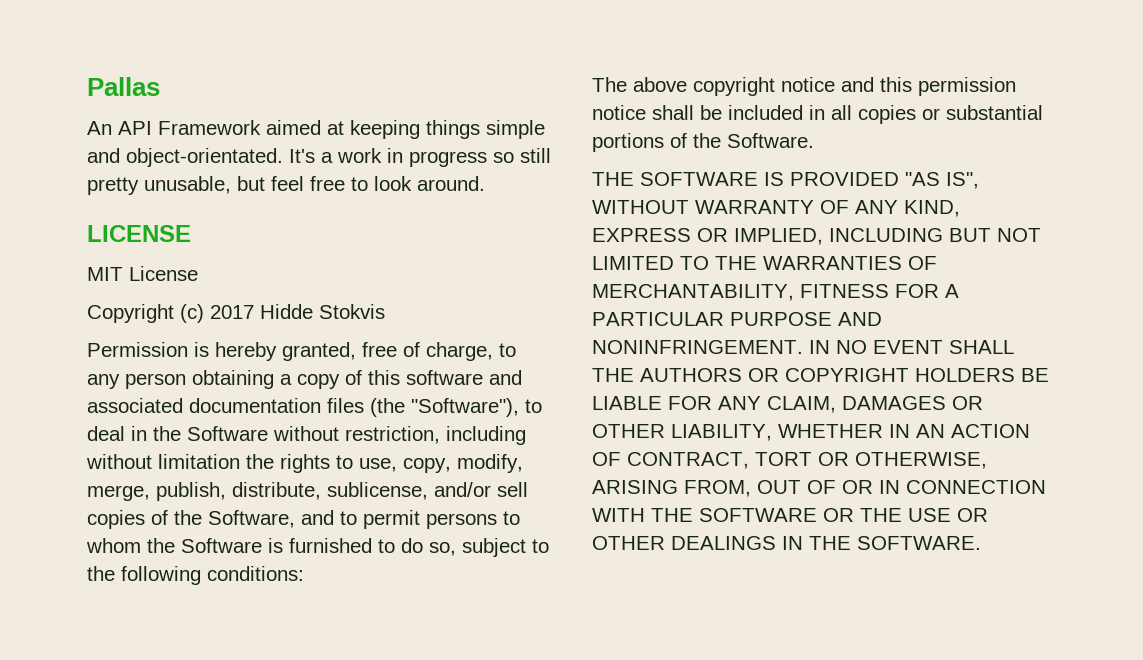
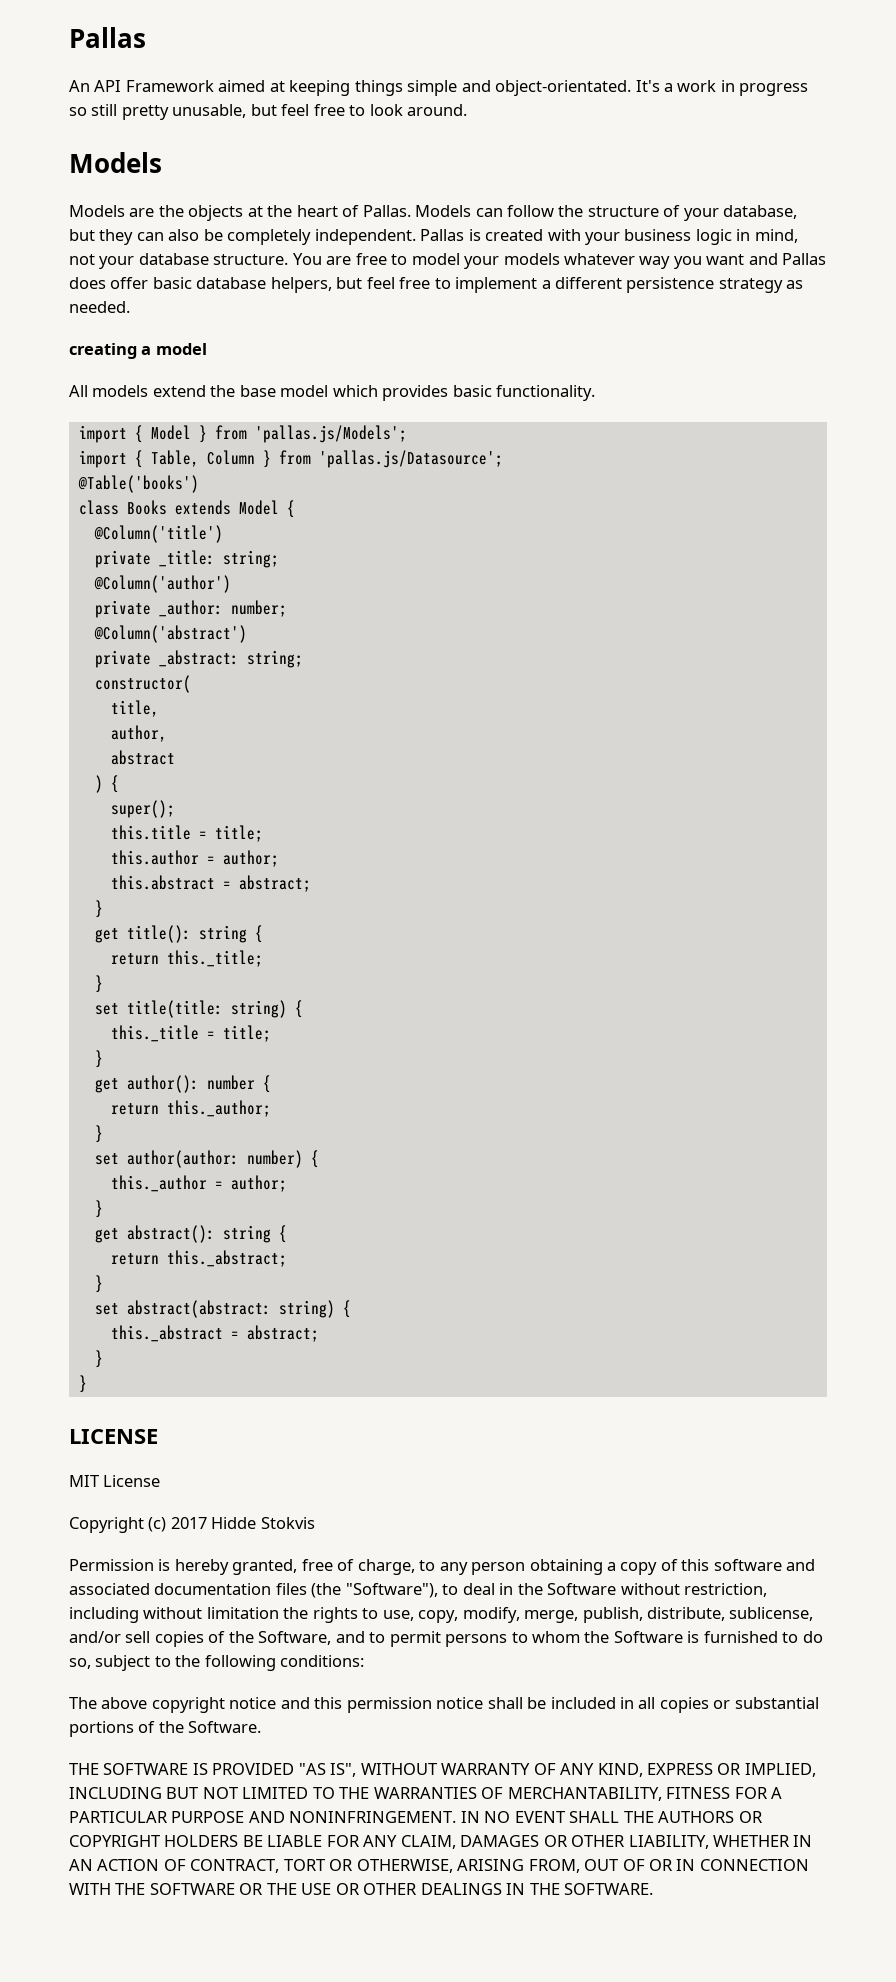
  It's a work in progress so still pretty unusable, but feel free to look around.
+ Models
+ Models are the objects at the heart of Pallas. Models can follow the structure of your database, but they can also be completely independent. Pallas is created with your business logic in mind, not your database structure. You are free to model your models whatever way you want and Pallas does offer basic database helpers, but feel free to implement a different persistence strategy as needed.
+ creating a model
+ All models extend the base model which provides basic functionality.
+ import { Model } from 'pallas.js/Models';
+ import { Table, Column } from 'pallas.js/Datasource';
+ @Table('books')
+ class Books extends Model {
+ @Column('title')
+ private _title: string;
+ @Column('author')
+ private _author: number;
+ @Column('abstract')
+ private _abstract: string;
+ constructor(
+ title,
+ author,
+ abstract
+ ) {
+ super();
+ this.title = title;
+ this.author = author;
+ this.abstract = abstract;
+ }
+ get title(): string {
+ return this._title;
+ }
+ set title(title: string) {
+ this._title = title;
+ }
+ get author(): number {
+ return this._author;
+ }
+ set author(author: number) {
+ this._author = author;
+ }
+ get abstract(): string {
+ return this._abstract;
+ }
+ set abstract(abstract: string) {
+ this._abstract = abstract;
+ }
+ }

